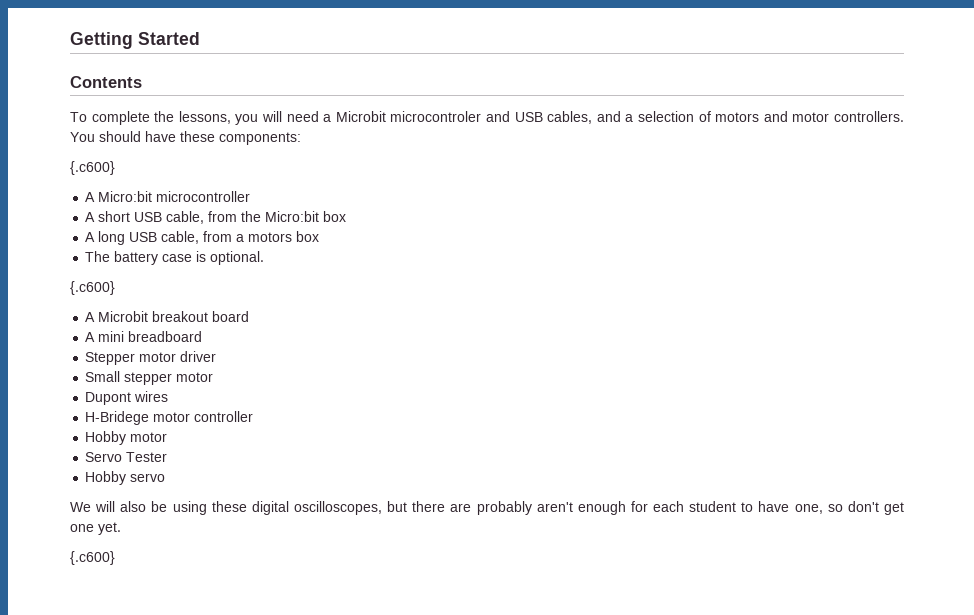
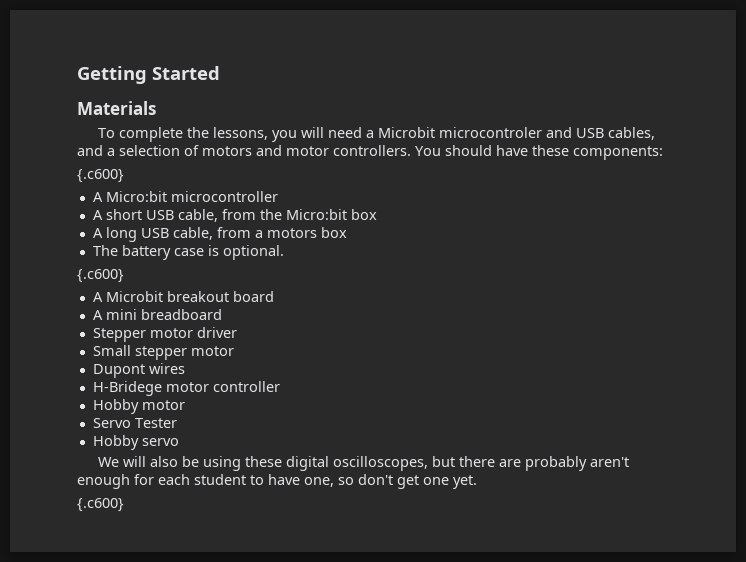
- Contents
+ Materials

